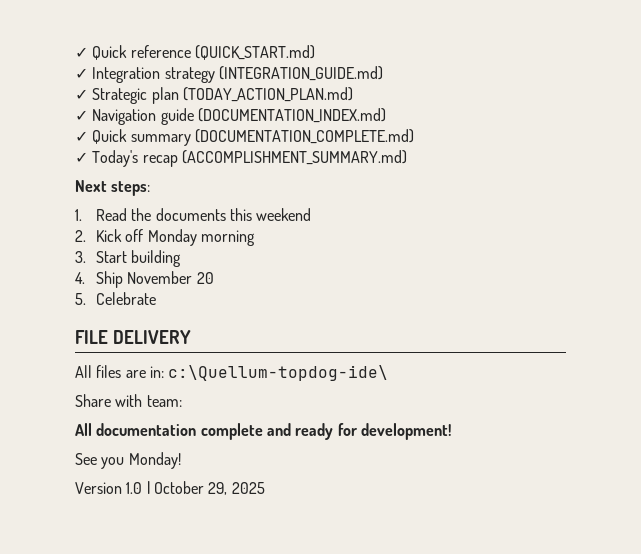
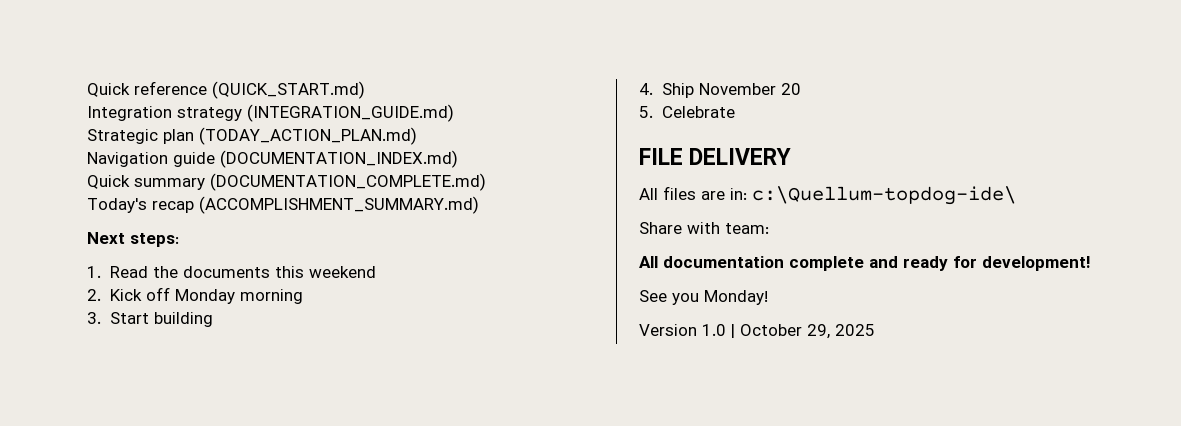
- ✓ Quick reference (QUICK_START.md)
+ Quick reference (QUICK_START.md)
- ✓ Integration strategy (INTEGRATION_GUIDE.md)
+ Integration strategy (INTEGRATION_GUIDE.md)
- ✓ Strategic plan (TODAY_ACTION_PLAN.md)
+ Strategic plan (TODAY_ACTION_PLAN.md)
- ✓ Navigation guide (DOCUMENTATION_INDEX.md)
+ Navigation guide (DOCUMENTATION_INDEX.md)
- ✓ Quick summary (DOCUMENTATION_COMPLETE.md)
+ Quick summary (DOCUMENTATION_COMPLETE.md)
- ✓ Today's recap (ACCOMPLISHMENT_SUMMARY.md)
+ Today's recap (ACCOMPLISHMENT_SUMMARY.md)

